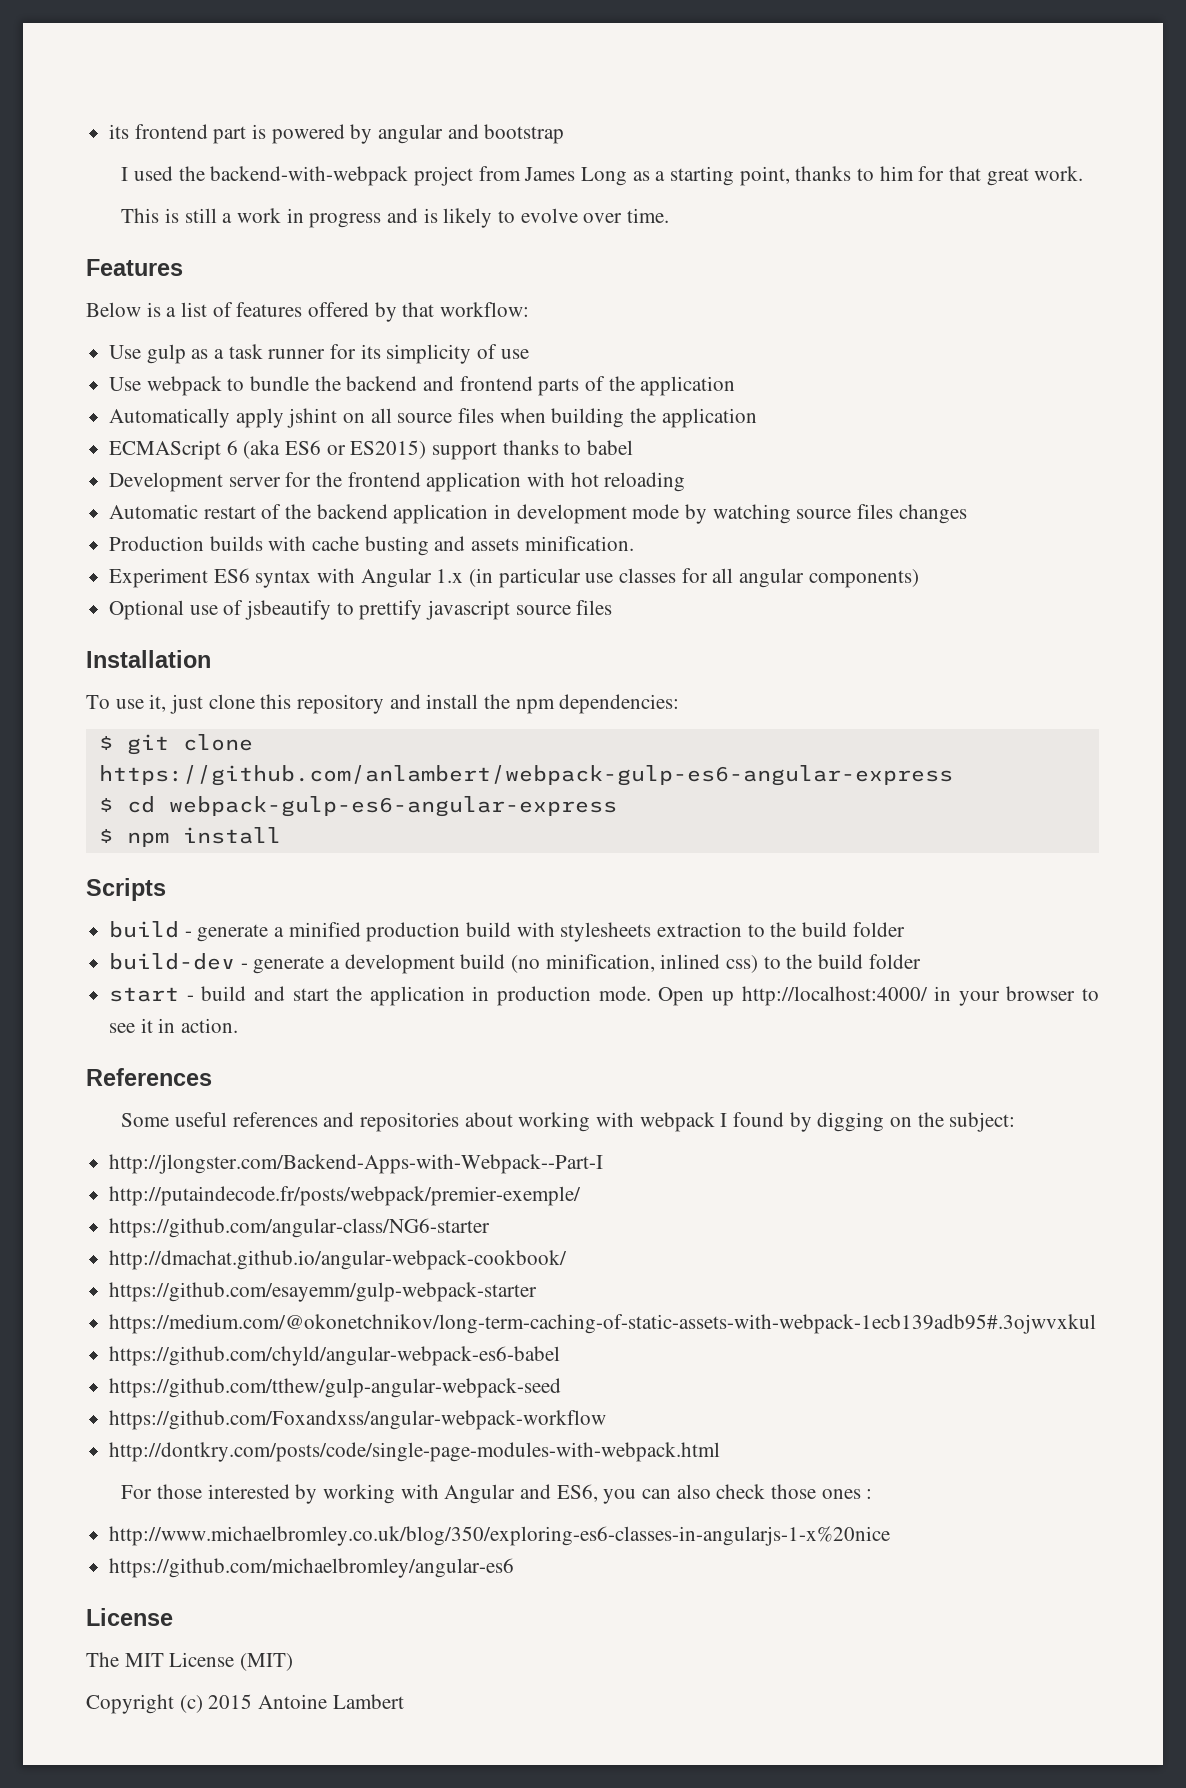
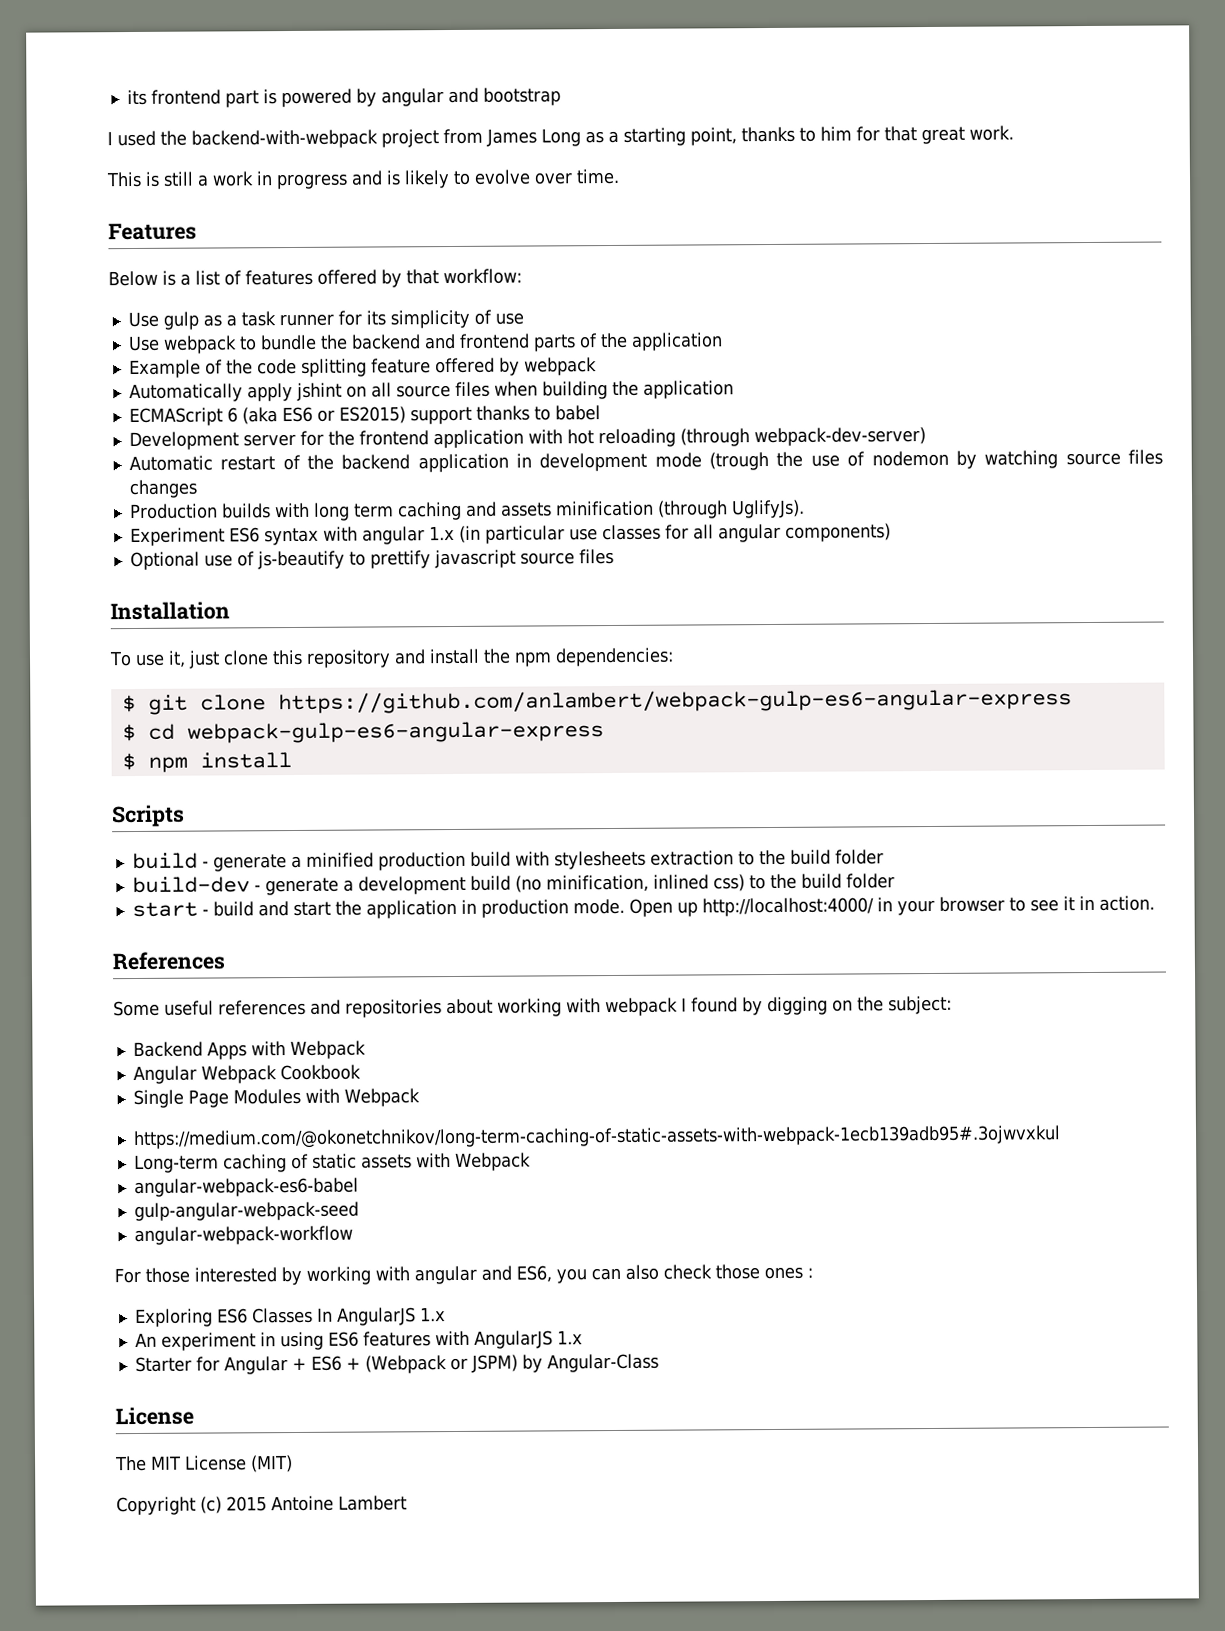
+ Example of the code splitting feature offered by webpack
- Development server for the frontend application with hot reloading
+ Development server for the frontend application with hot reloading (through webpack-dev-server)
- Automatic restart of the backend application in development mode by watching source files changes
+ Automatic restart of the backend application in development mode (trough the use of nodemon by watching source files changes
- Production builds with cache busting and assets minification.
+ Production builds with long term caching and assets minification (through UglifyJs).
- Experiment ES6 syntax with Angular 1.x (in particular use classes for all angular components)
+ Experiment ES6 syntax with angular 1.x (in particular use classes for all angular components)
- Optional use of jsbeautify to prettify javascript source files
+ Optional use of js-beautify to prettify javascript source files
- http://jlongster.com/Backend-Apps-with-Webpack--Part-I
- http://putaindecode.fr/posts/webpack/premier-exemple/
- https://github.com/angular-class/NG6-starter
- http://dmachat.github.io/angular-webpack-cookbook/
- https://github.com/esayemm/gulp-webpack-starter
+ Backend Apps with Webpack
+ Angular Webpack Cookbook
+ Single Page Modules with Webpack
  https://medium.com/@okonetchnikov/long-term-caching-of-static-assets-with-webpack-1ecb139adb95#.3ojwvxkul
- https://github.com/chyld/angular-webpack-es6-babel
- https://github.com/tthew/gulp-angular-webpack-seed
- https://github.com/Foxandxss/angular-webpack-workflow
- http://dontkry.com/posts/code/single-page-modules-with-webpack.html
+ Long-term caching of static assets with Webpack
+ angular-webpack-es6-babel
+ gulp-angular-webpack-seed
+ angular-webpack-workflow
- For those interested by working with Angular and ES6, you can also check those ones :
+ For those interested by working with angular and ES6, you can also check those ones :
- http://www.michaelbromley.co.uk/blog/350/exploring-es6-classes-in-angularjs-1-x%20nice
- https://github.com/michaelbromley/angular-es6
+ Exploring ES6 Classes In AngularJS 1.x
+ An experiment in using ES6 features with AngularJS 1.x
+ Starter for Angular + ES6 + (Webpack or JSPM) by Angular-Class

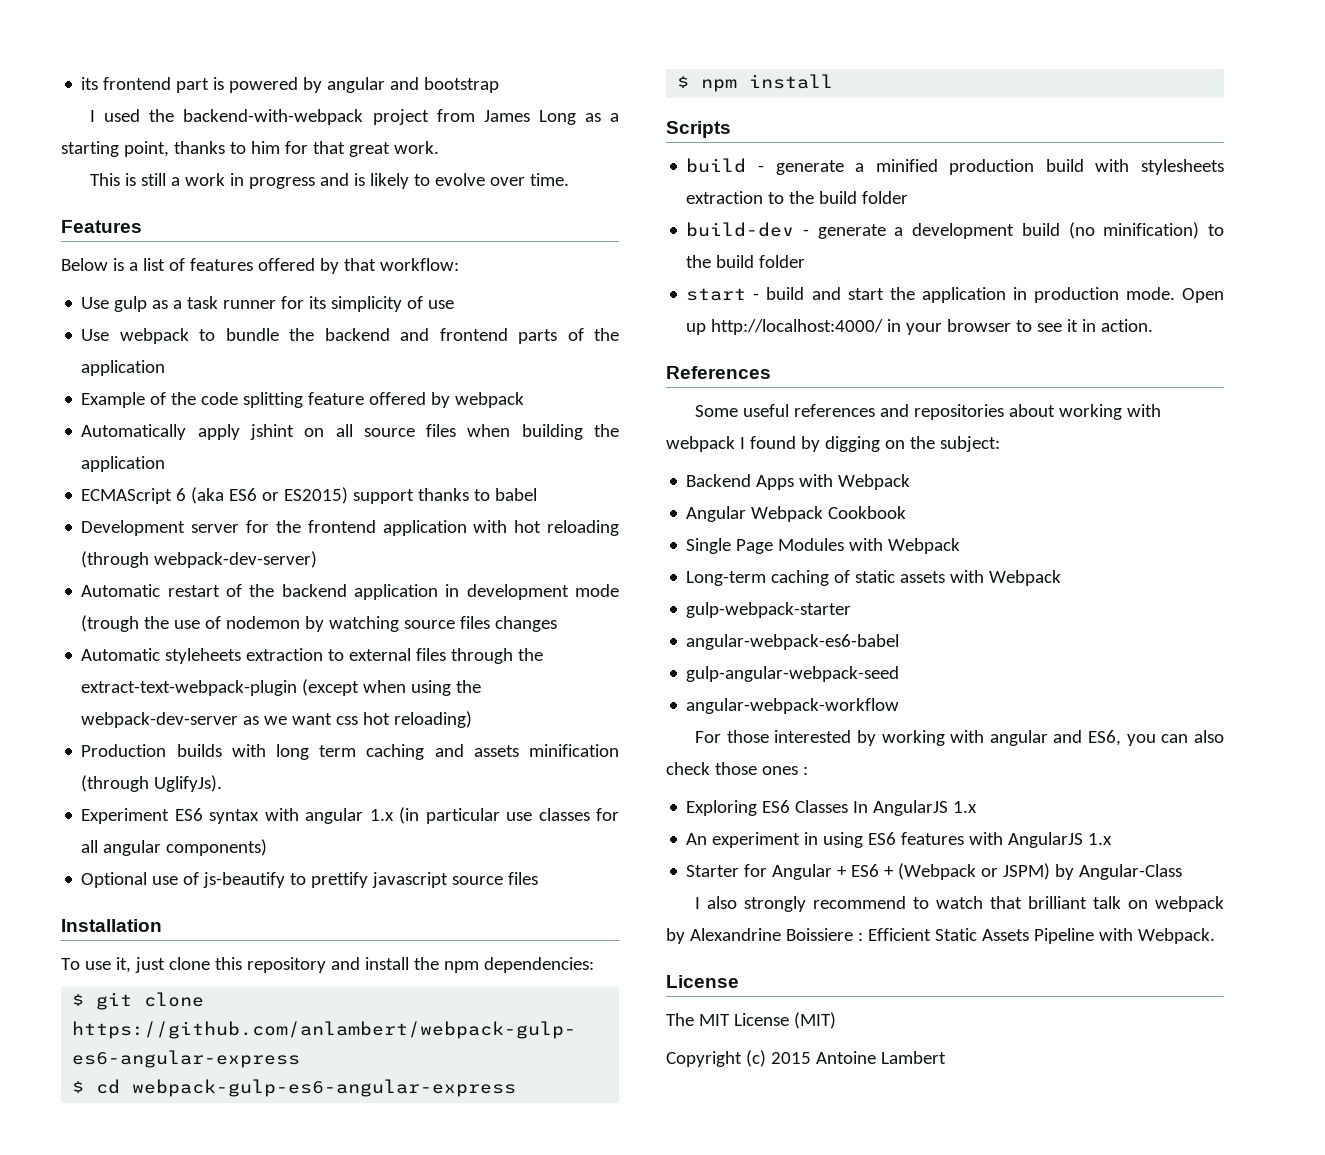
+ Automatic styleheets extraction to external files through the extract-text-webpack-plugin (except when using the webpack-dev-server as we want css hot reloading)
- build-dev - generate a development build (no minification, inlined css) to the build folder
+ build-dev - generate a development build (no minification) to the build folder
- https://medium.com/@okonetchnikov/long-term-caching-of-static-assets-with-webpack-1ecb139adb95#.3ojwvxkul
+ gulp-webpack-starter
+ I also strongly recommend to watch that brilliant talk on webpack by Alexandrine Boissiere : Efficient Static Assets Pipeline with Webpack.

